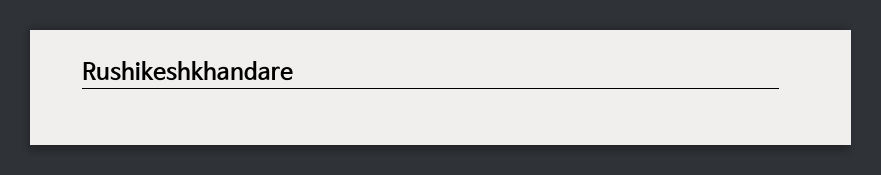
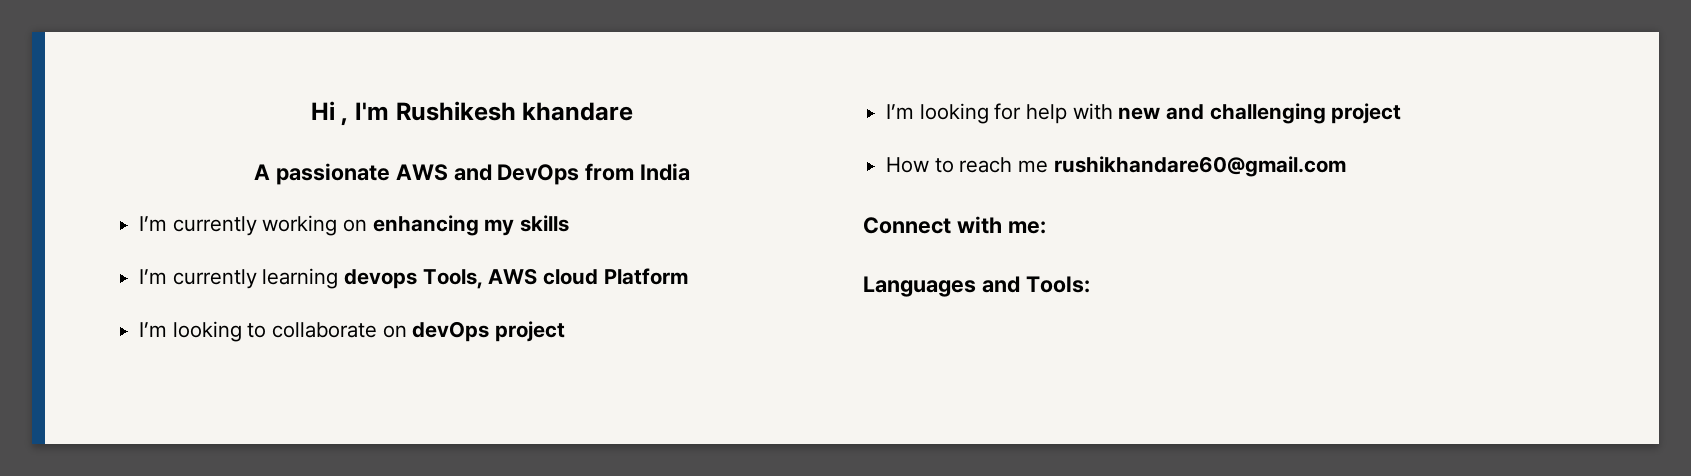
- Rushikeshkhandare
+ Hi , I'm Rushikesh khandare
+ A passionate AWS and DevOps from India
+ I’m currently working on enhancing my skills
+ I’m currently learning devops Tools, AWS cloud Platform
+ I’m looking to collaborate on devOps project
+ I’m looking for help with new and challenging project
+ How to reach me rushikhandare60@gmail.com
+ Connect with me:
+ Languages and Tools:

